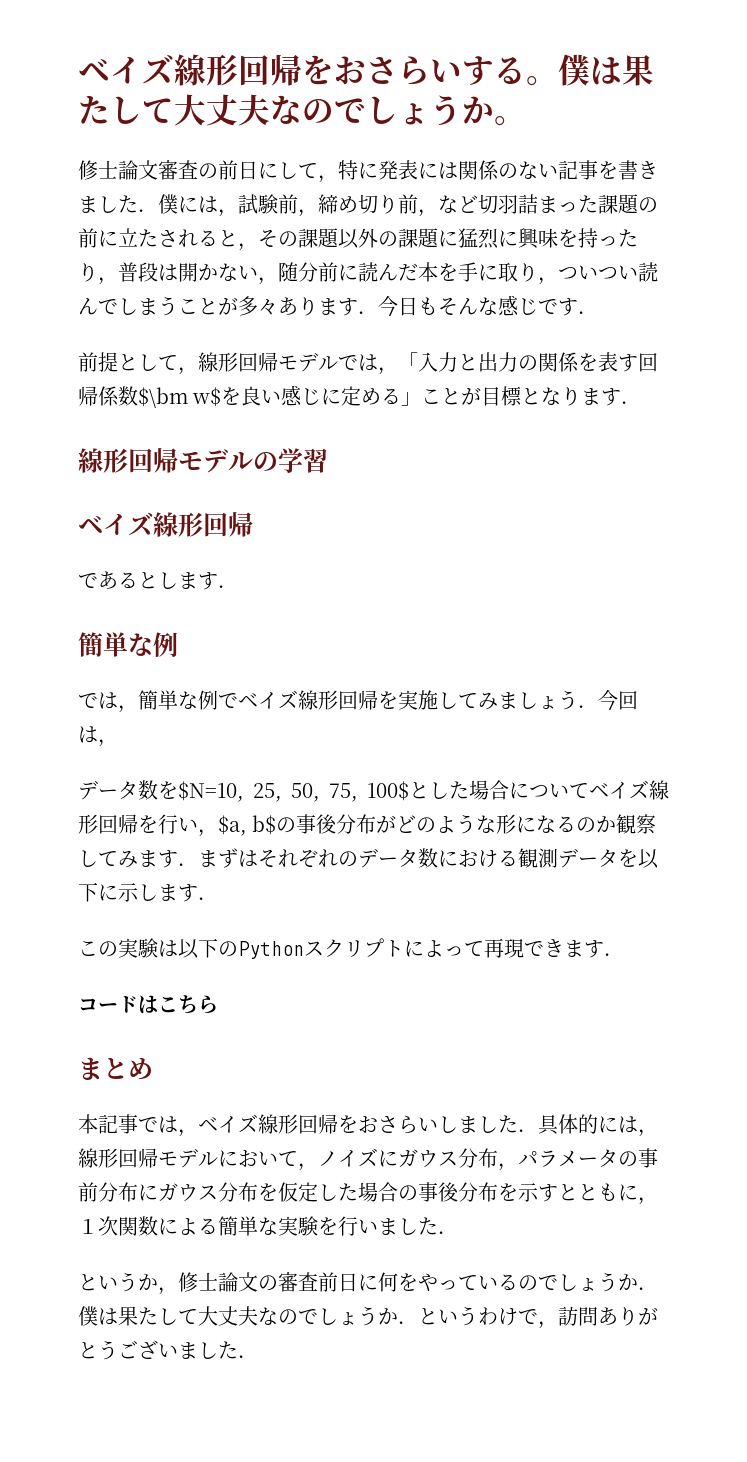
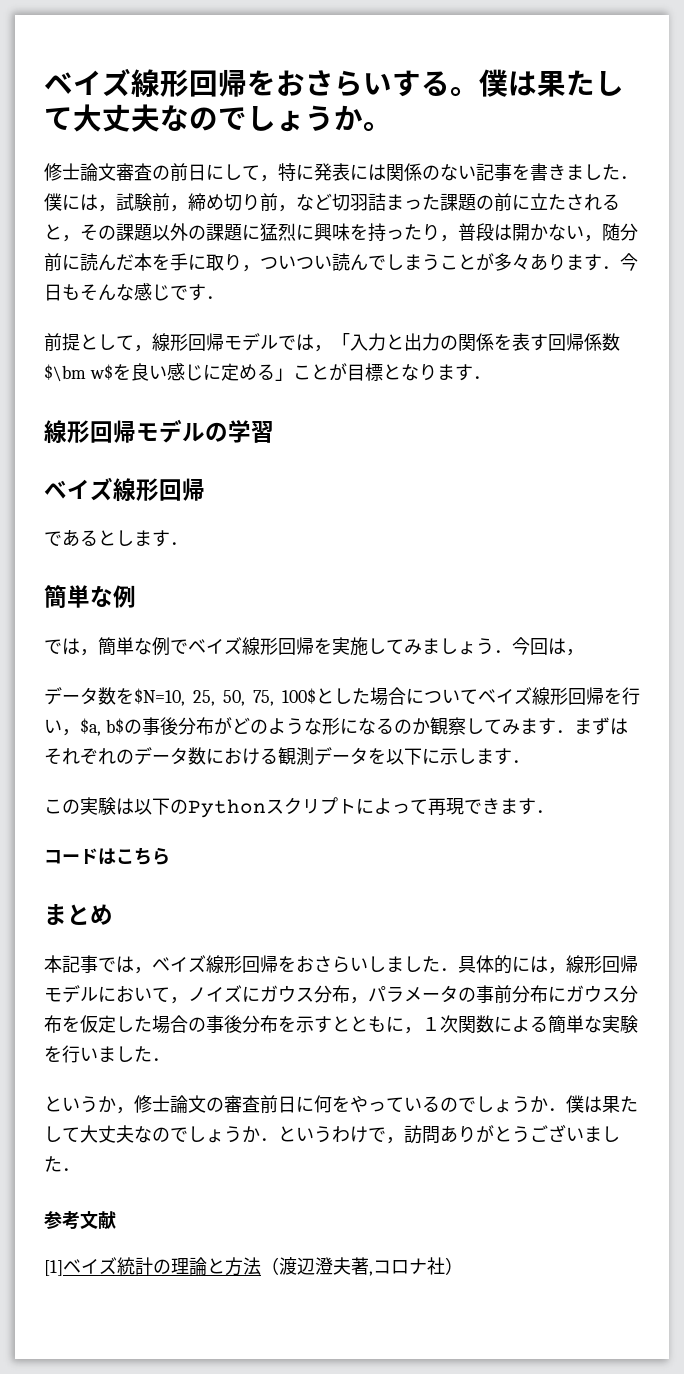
+ 参考文献
+ [1]ベイズ統計の理論と方法（渡辺澄夫著,コロナ社）

